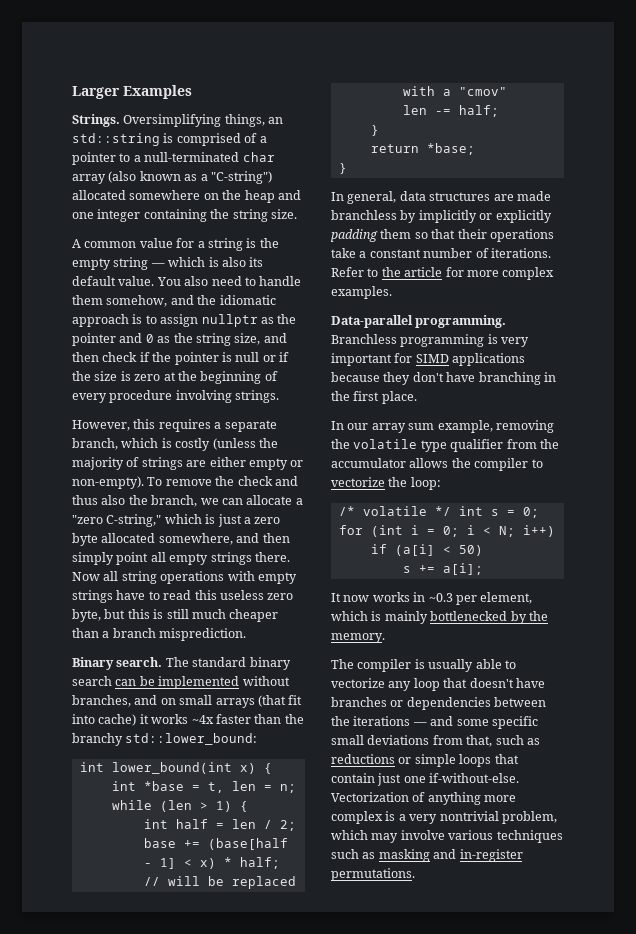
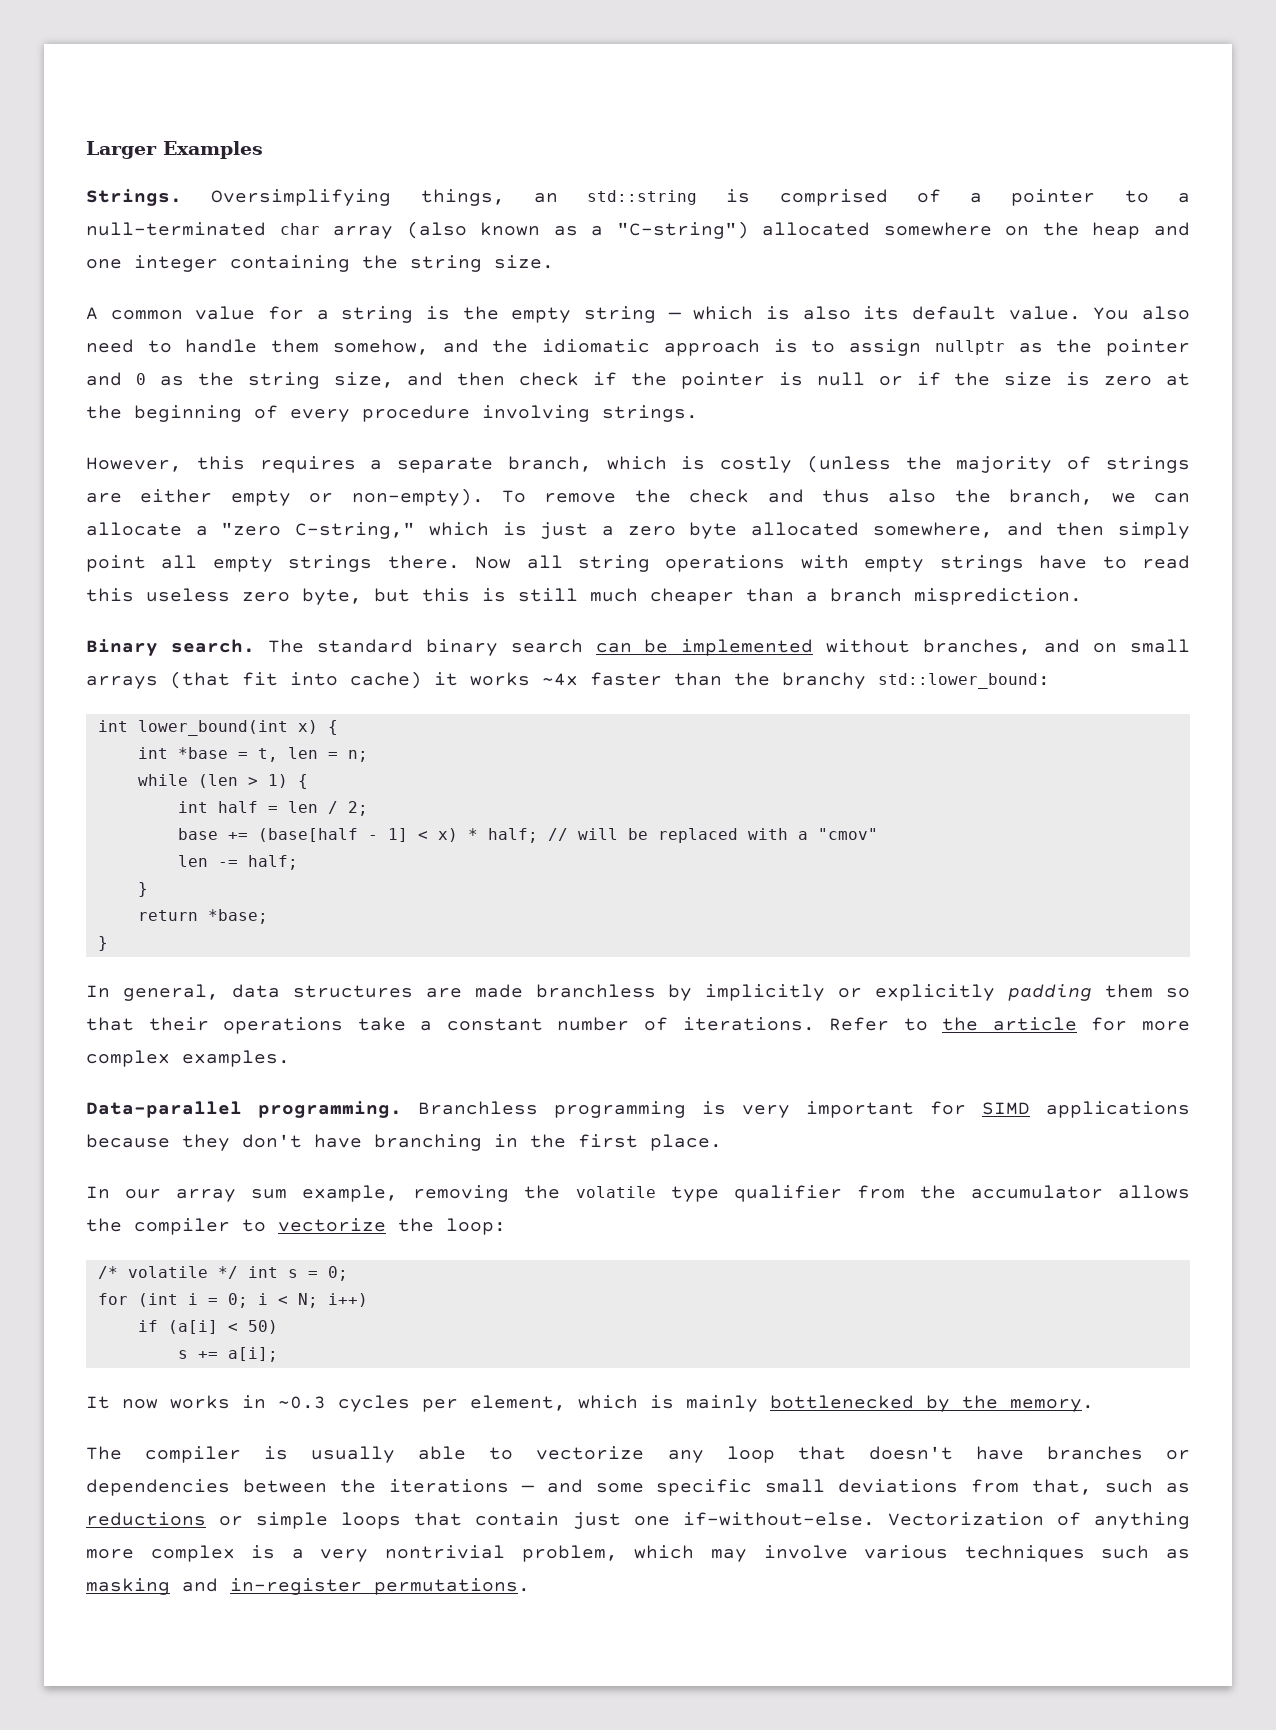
- It now works in ~0.3 per element, which is mainly bottlenecked by the memory.
+ It now works in ~0.3 cycles per element, which is mainly bottlenecked by the memory.

